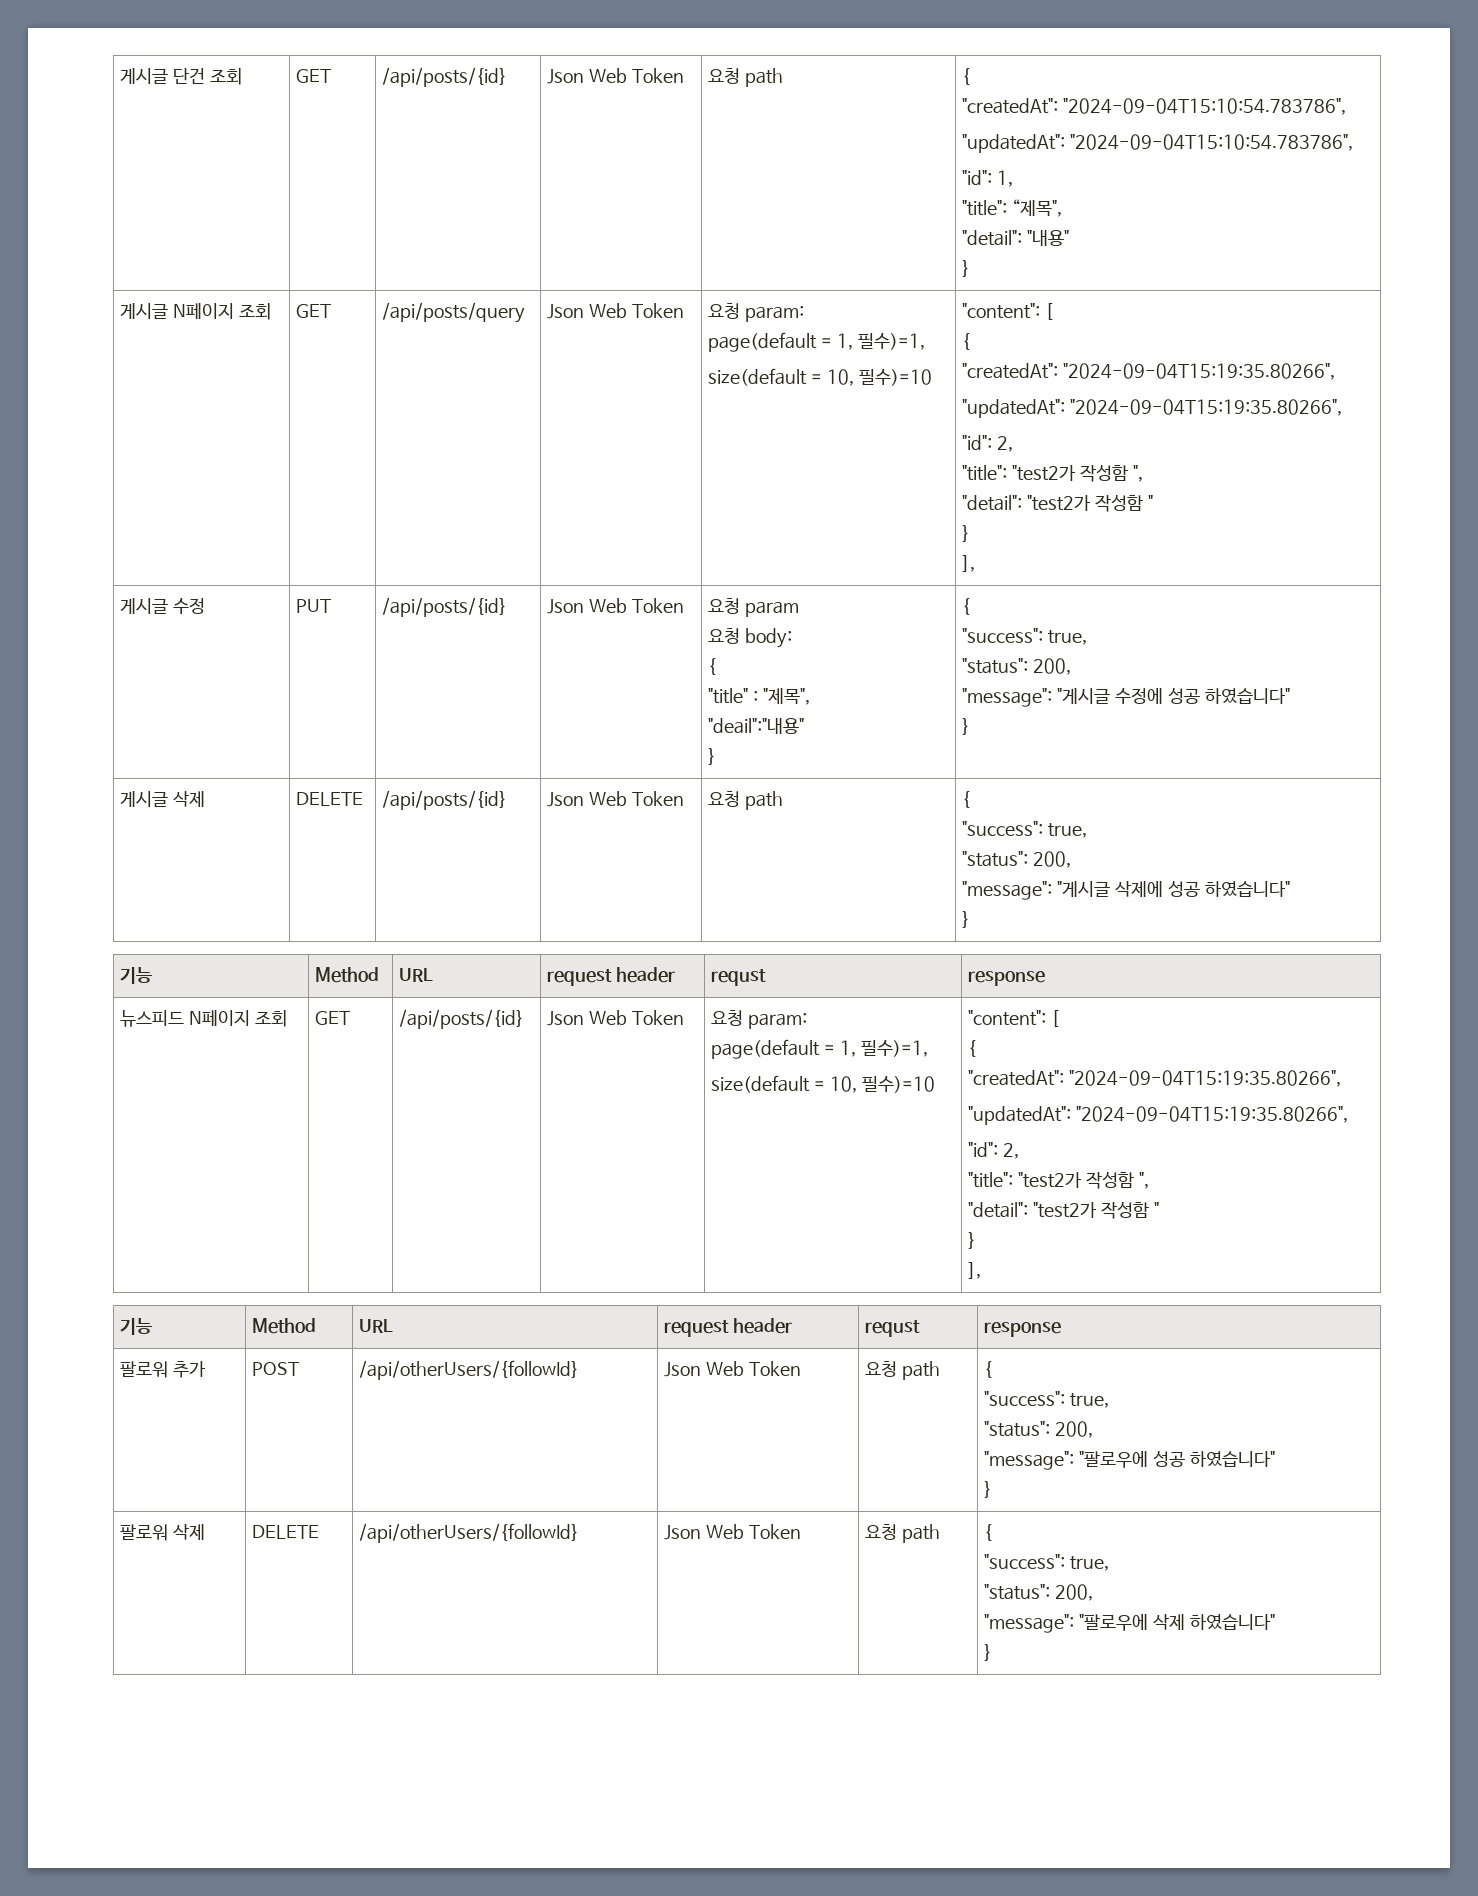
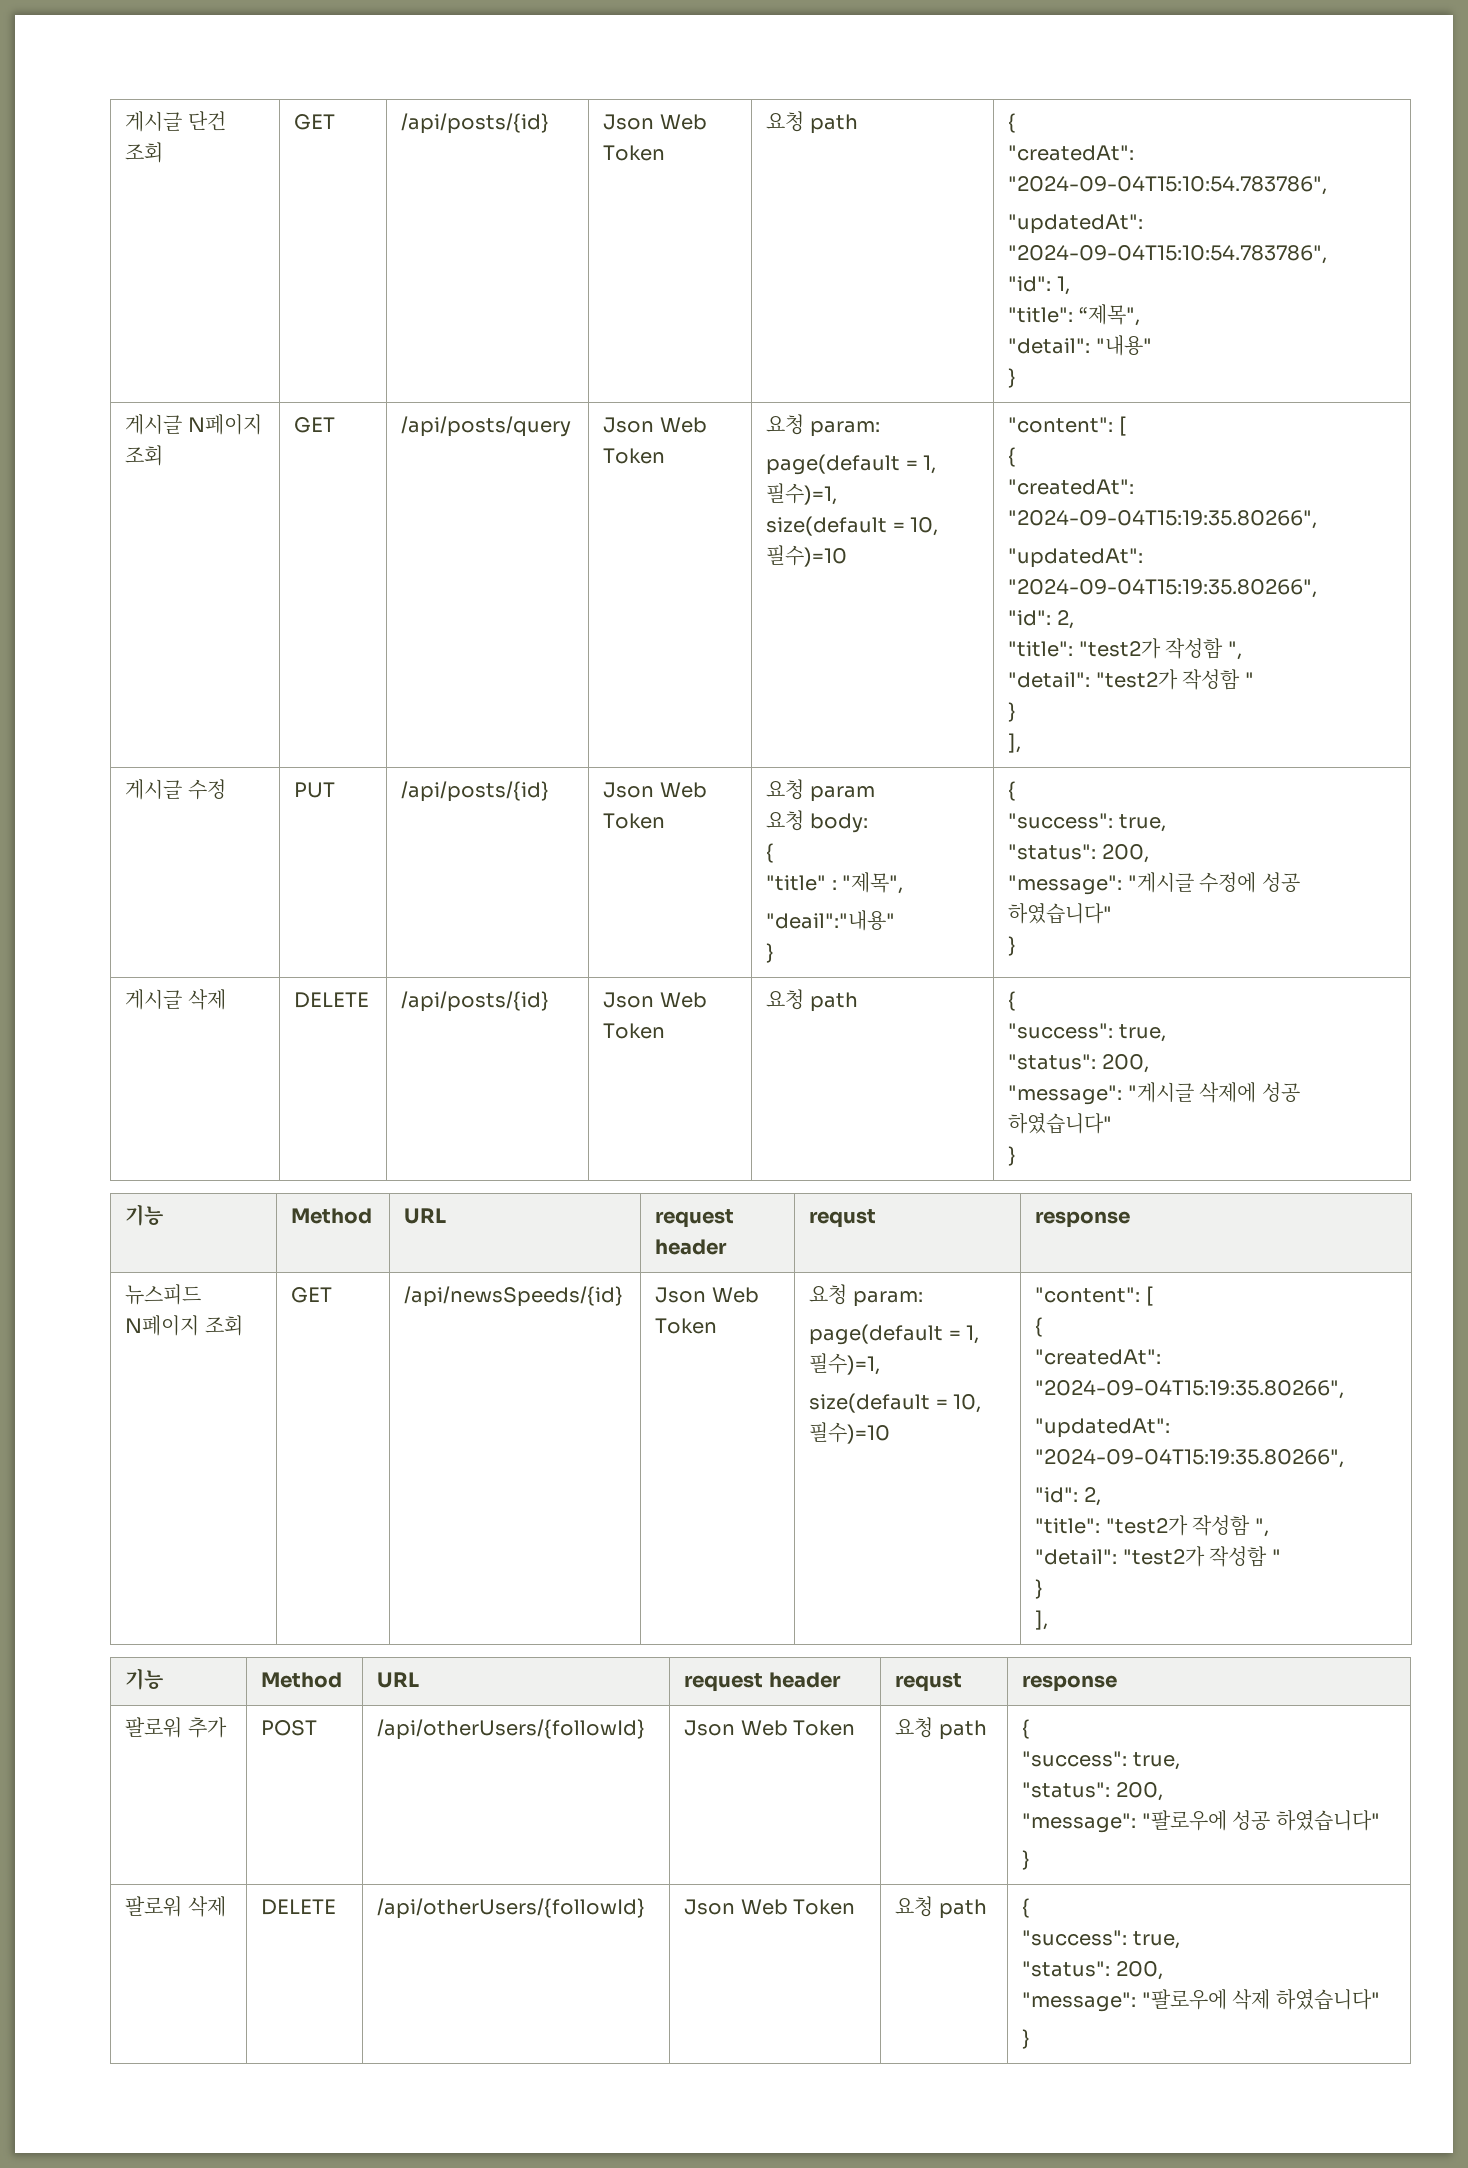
- 뉴스피드 N페이지 조회 | GET | /api/posts/{id} | Json Web Token | 요청 param:
+ 뉴스피드 N페이지 조회 | GET | /api/newsSpeeds/{id} | Json Web Token | 요청 param:

